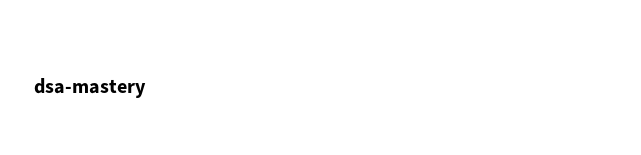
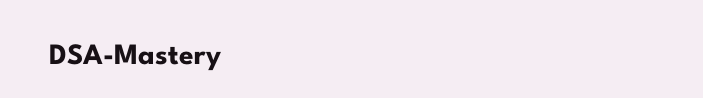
- dsa-mastery
+ DSA-Mastery

